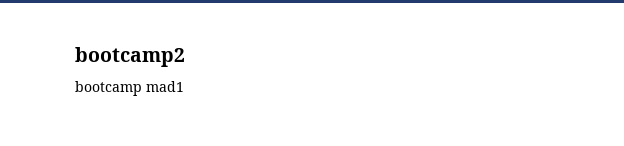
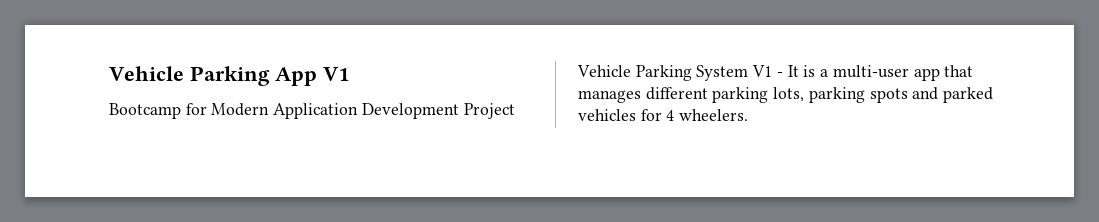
- bootcamp2
- bootcamp mad1
+ Vehicle Parking App V1
+ Bootcamp for Modern Application Development Project Vehicle Parking System V1 - It is a multi-user app that manages different parking lots, parking spots and parked vehicles for 4 wheelers.

